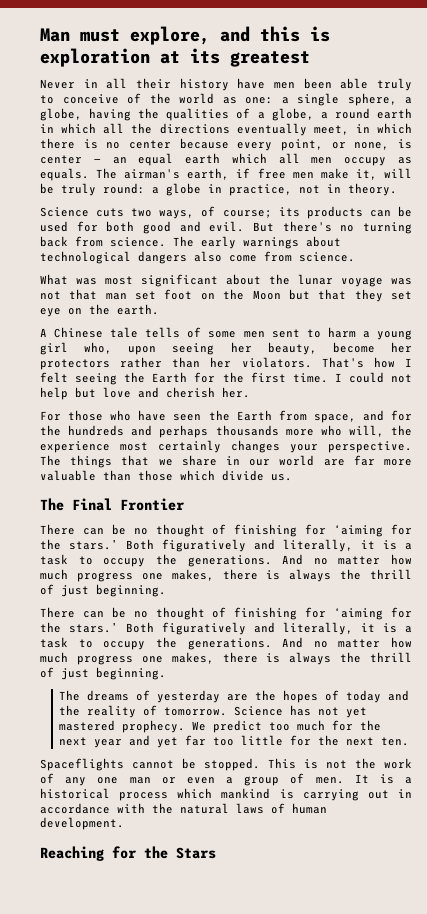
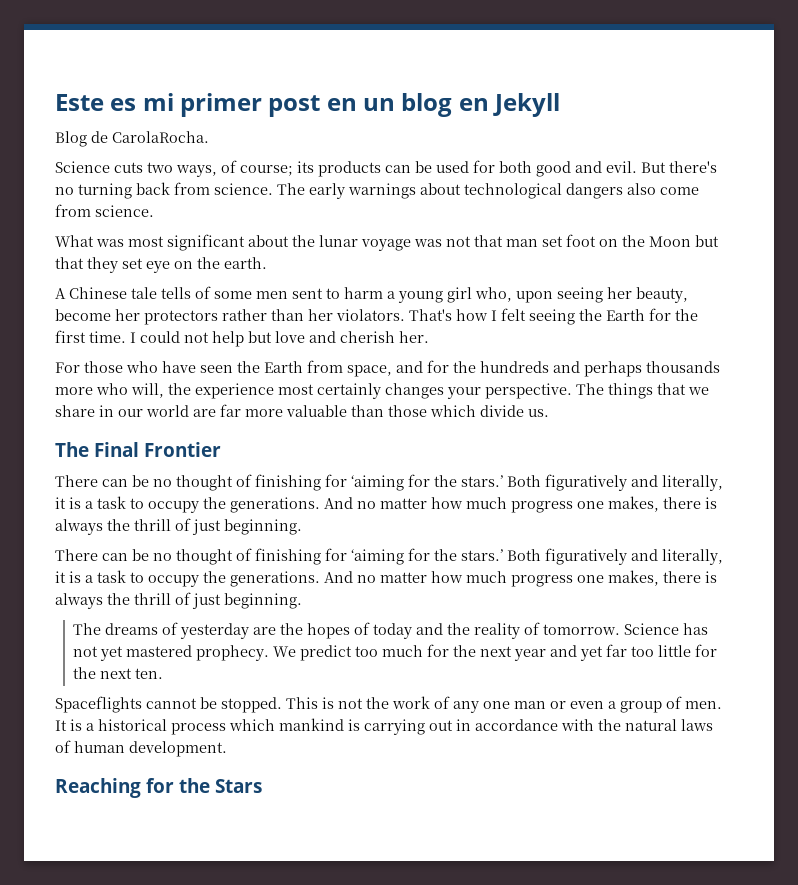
- Man must explore, and this is exploration at its greatest
- Never in all their history have men been able truly to conceive of the world as one: a single sphere, a globe, having the qualities of a globe, a round earth in which all the directions eventually meet, in which there is no center because every point, or none, is center — an equal earth which all men occupy as equals. The airman's earth, if free men make it, will be truly round: a globe in practice, not in theory.
+ Este es mi primer post en un blog en Jekyll
+ Blog de CarolaRocha.

